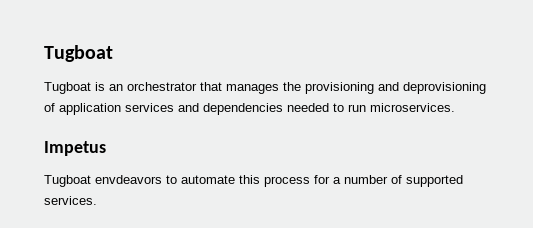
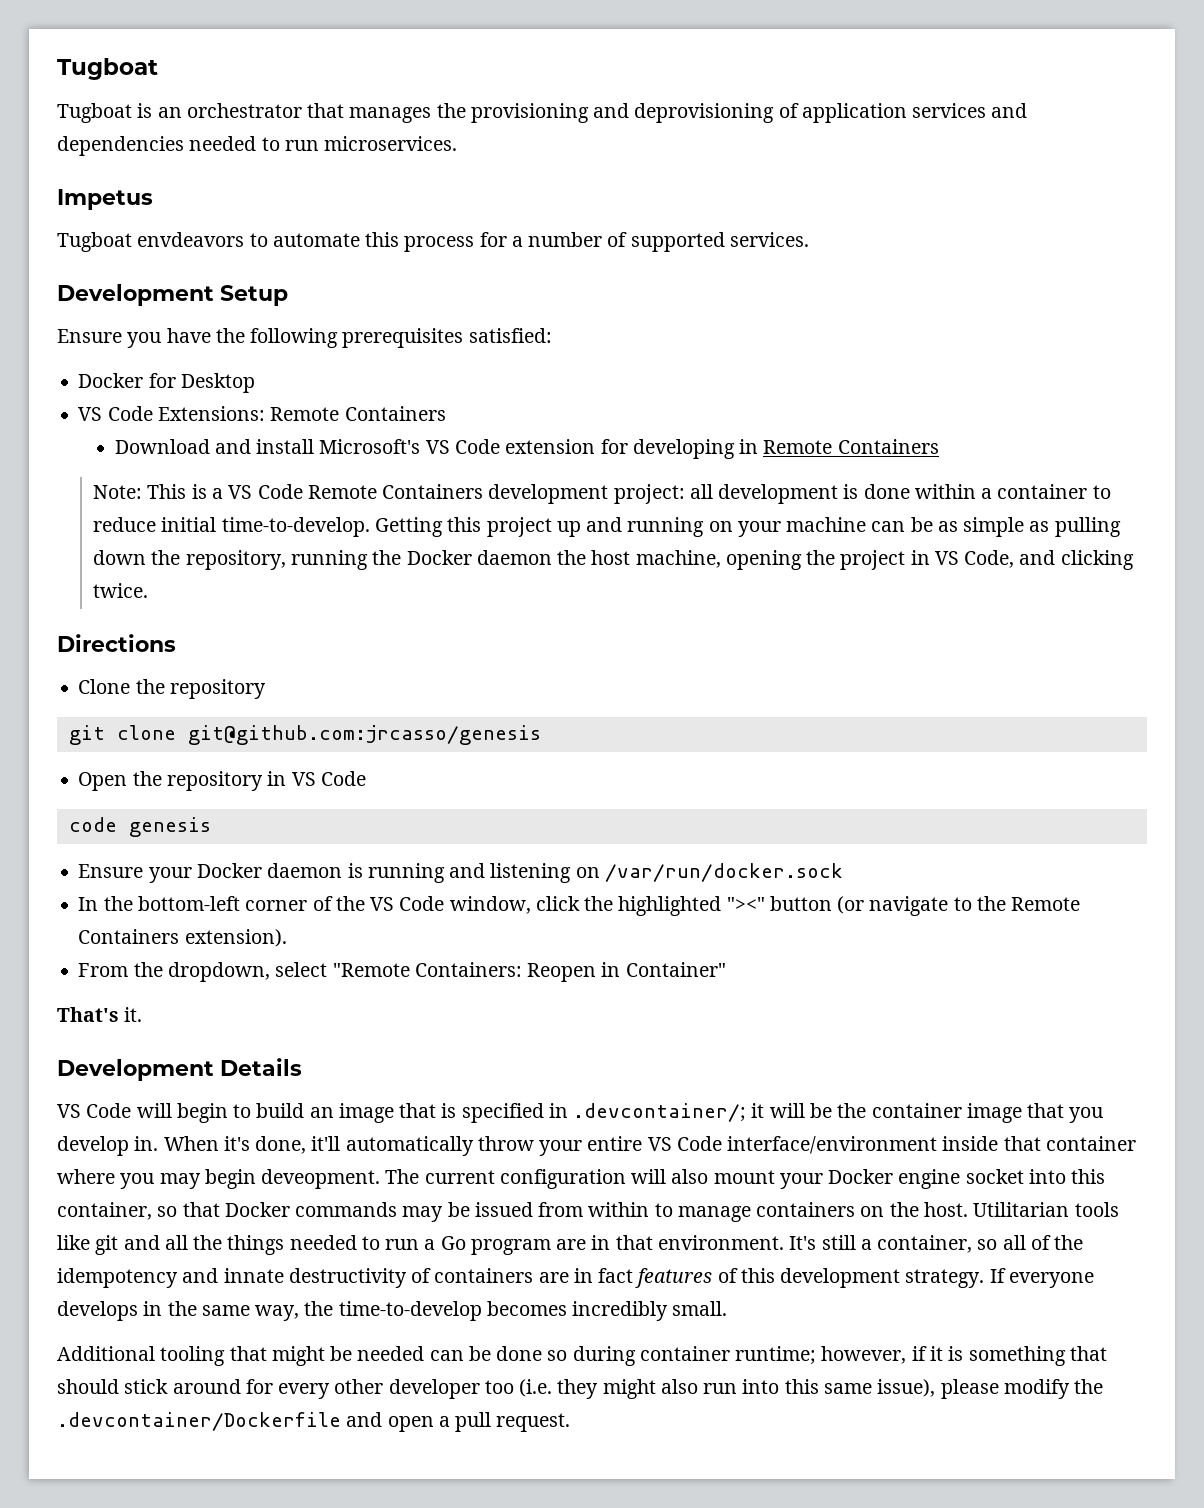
+ Development Setup
+ Ensure you have the following prerequisites satisfied:
+ Docker for Desktop
+ VS Code Extensions: Remote Containers
+ Download and install Microsoft's VS Code extension for developing in Remote Containers
+ Note: This is a VS Code Remote Containers development project: all development is done within a container to reduce initial time-to-develop. Getting this project up and running on your machine can be as simple as pulling down the repository, running the Docker daemon the host machine, opening the project in VS Code, and clicking twice.
+ Directions
+ Clone the repository
+ git clone git@github.com:jrcasso/genesis
+ Open the repository in VS Code
+ code genesis
+ Ensure your Docker daemon is running and listening on /var/run/docker.sock
+ In the bottom-left corner of the VS Code window, click the highlighted "><" button (or navigate to the Remote Containers extension).
+ From the dropdown, select "Remote Containers: Reopen in Container"
+ That's it.
+ Development Details
+ VS Code will begin to build an image that is specified in .devcontainer/; it will be the container image that you develop in. When it's done, it'll automatically throw your entire VS Code interface/environment inside that container where you may begin deveopment. The current configuration will also mount your Docker engine socket into this container, so that Docker commands may be issued from within to manage containers on the host. Utilitarian tools like git and all the things needed to run a Go program are in that environment. It's still a container, so all of the idempotency and innate destructivity of containers are in fact features of this development strategy. If everyone develops in the same way, the time-to-develop becomes incredibly small.
+ Additional tooling that might be needed can be done so during container runtime; however, if it is something that should stick around for every other developer too (i.e. they might also run into this same issue), please modify the .devcontainer/Dockerfile and open a pull request.

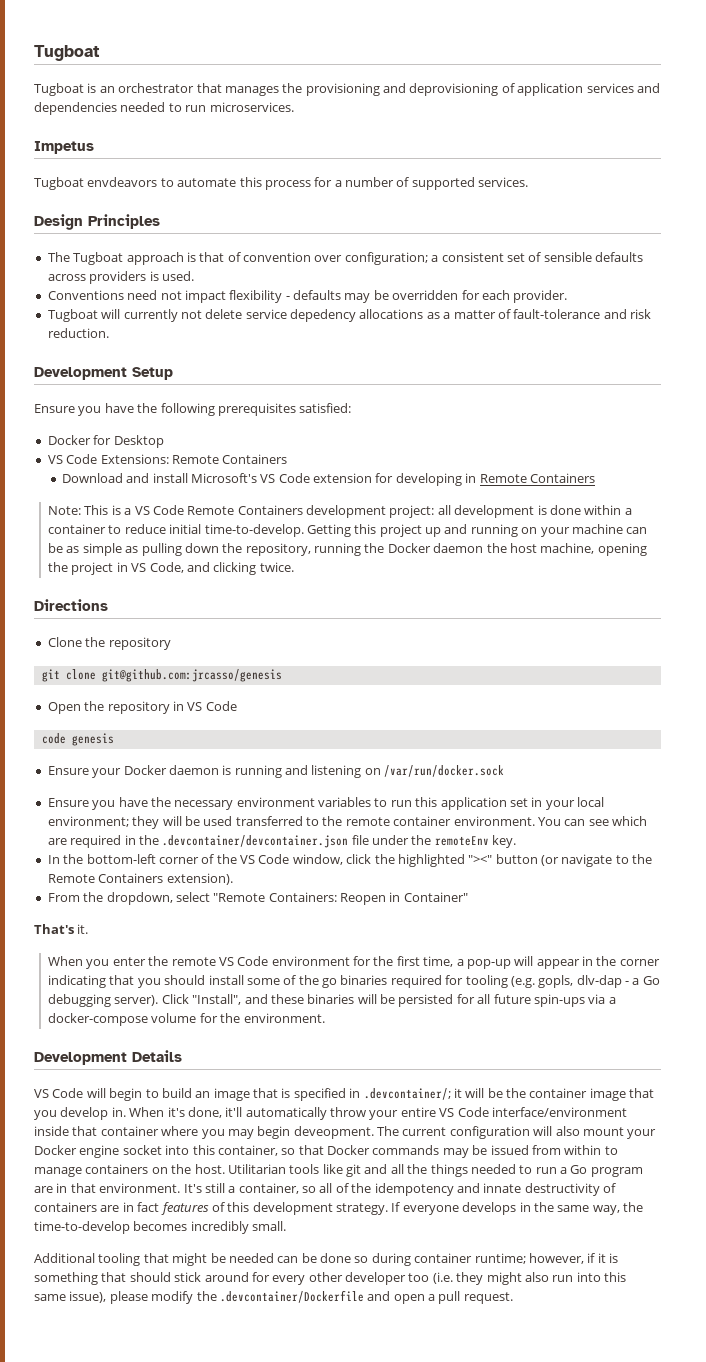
+ Design Principles
+ The Tugboat approach is that of convention over configuration; a consistent set of sensible defaults across providers is used.
+ Conventions need not impact flexibility - defaults may be overridden for each provider.
+ Tugboat will currently not delete service depedency allocations as a matter of fault-tolerance and risk reduction.
+ Ensure you have the necessary environment variables to run this application set in your local environment; they will be used transferred to the remote container environment. You can see which are required in the .devcontainer/devcontainer.json file under the remoteEnv key.
+ When you enter the remote VS Code environment for the first time, a pop-up will appear in the corner indicating that you should install some of the go binaries required for tooling (e.g. gopls, dlv-dap - a Go debugging server). Click "Install", and these binaries will be persisted for all future spin-ups via a docker-compose volume for the environment.

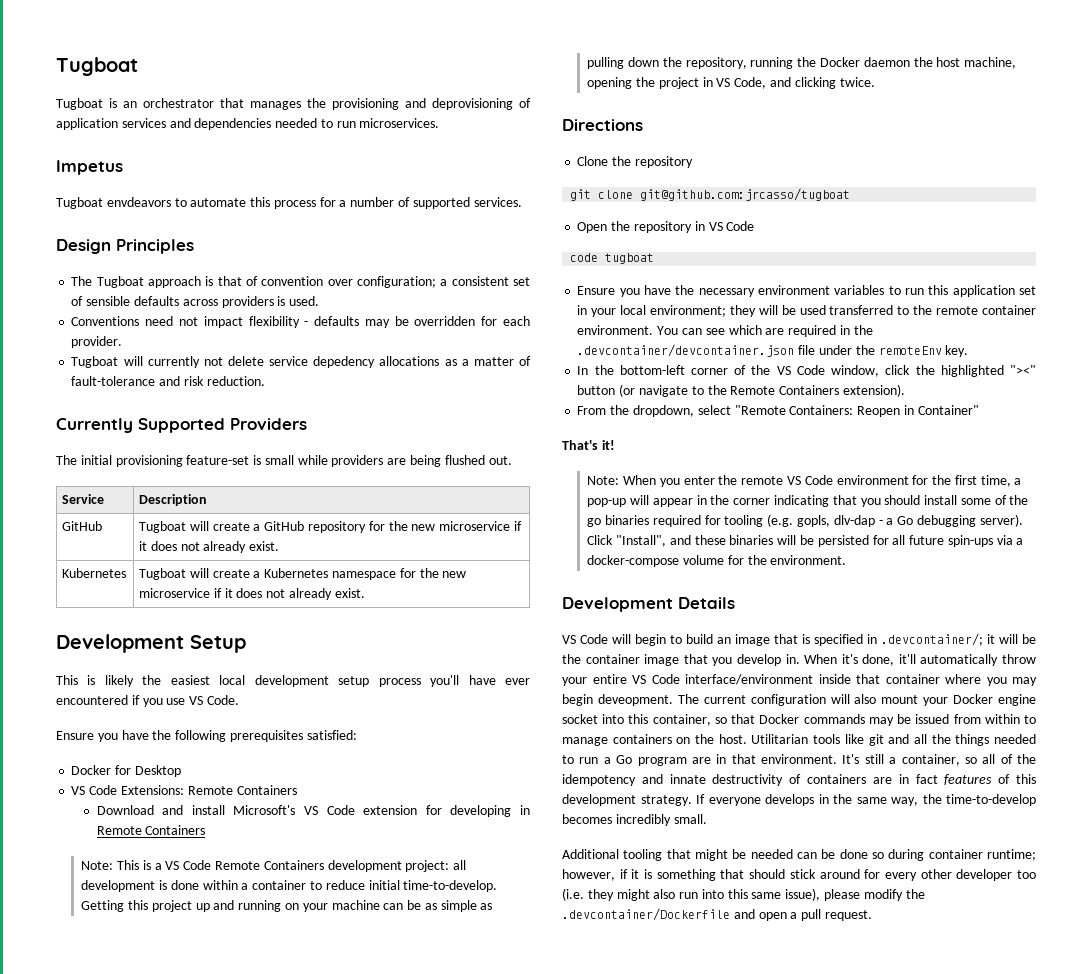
+ Currently Supported Providers
+ The initial provisioning feature-set is small while providers are being flushed out.
+ Service | Description
+ GitHub | Tugboat will create a GitHub repository for the new microservice if it does not already exist.
+ Kubernetes | Tugboat will create a Kubernetes namespace for the new microservice if it does not already exist.
  Development Setup
+ This is likely the easiest local development setup process you'll have ever encountered if you use VS Code.
- git clone git@github.com:jrcasso/genesis
+ git clone git@github.com:jrcasso/tugboat
- code genesis
- Ensure your Docker daemon is running and listening on /var/run/docker.sock
+ code tugboat
- That's it.
- When you enter the remote VS Code environment for the first time, a pop-up will appear in the corner indicating that you should install some of the go binaries required for tooling (e.g. gopls, dlv-dap - a Go debugging server).
+ That's it!
+ Note: When you enter the remote VS Code environment for the first time, a pop-up will appear in the corner indicating that you should install some of the go binaries required for tooling (e.g. gopls, dlv-dap - a Go debugging server).

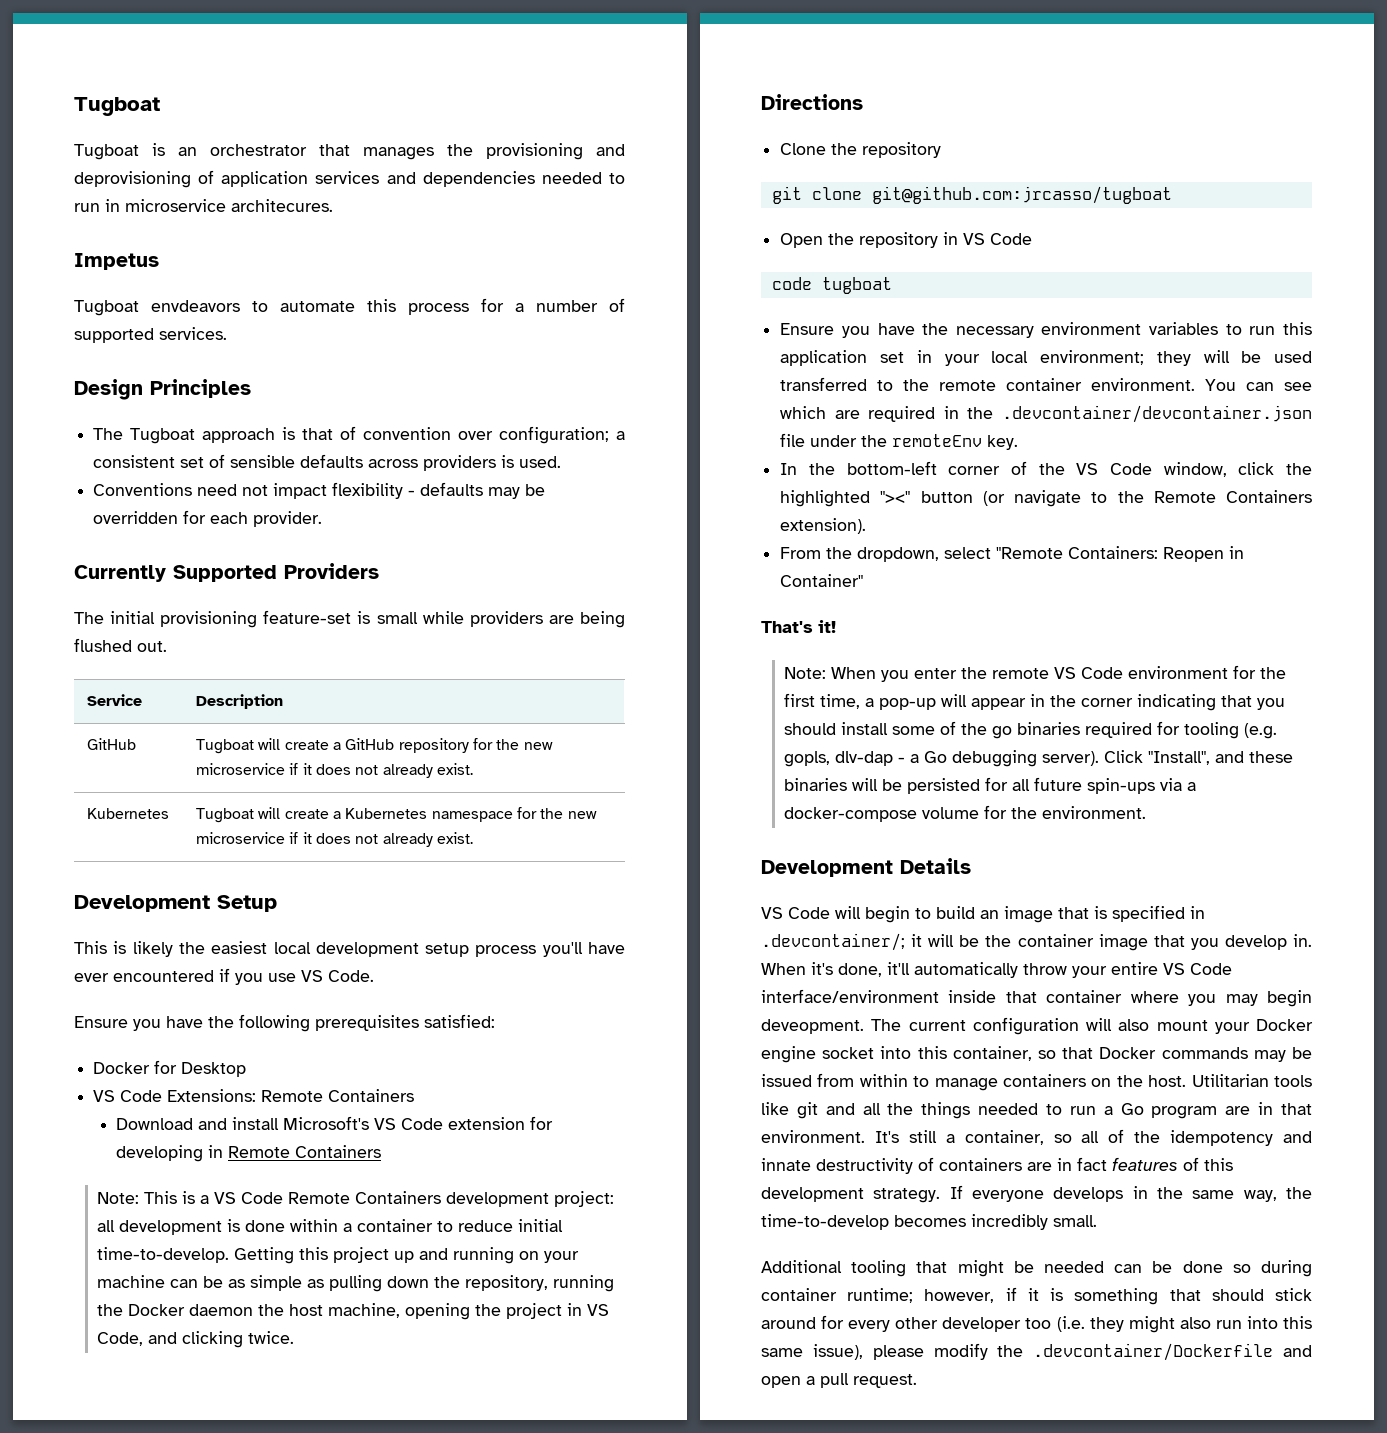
- Tugboat is an orchestrator that manages the provisioning and deprovisioning of application services and dependencies needed to run microservices.
+ Tugboat is an orchestrator that manages the provisioning and deprovisioning of application services and dependencies needed to run in microservice architecures.
- Tugboat will currently not delete service depedency allocations as a matter of fault-tolerance and risk reduction.

